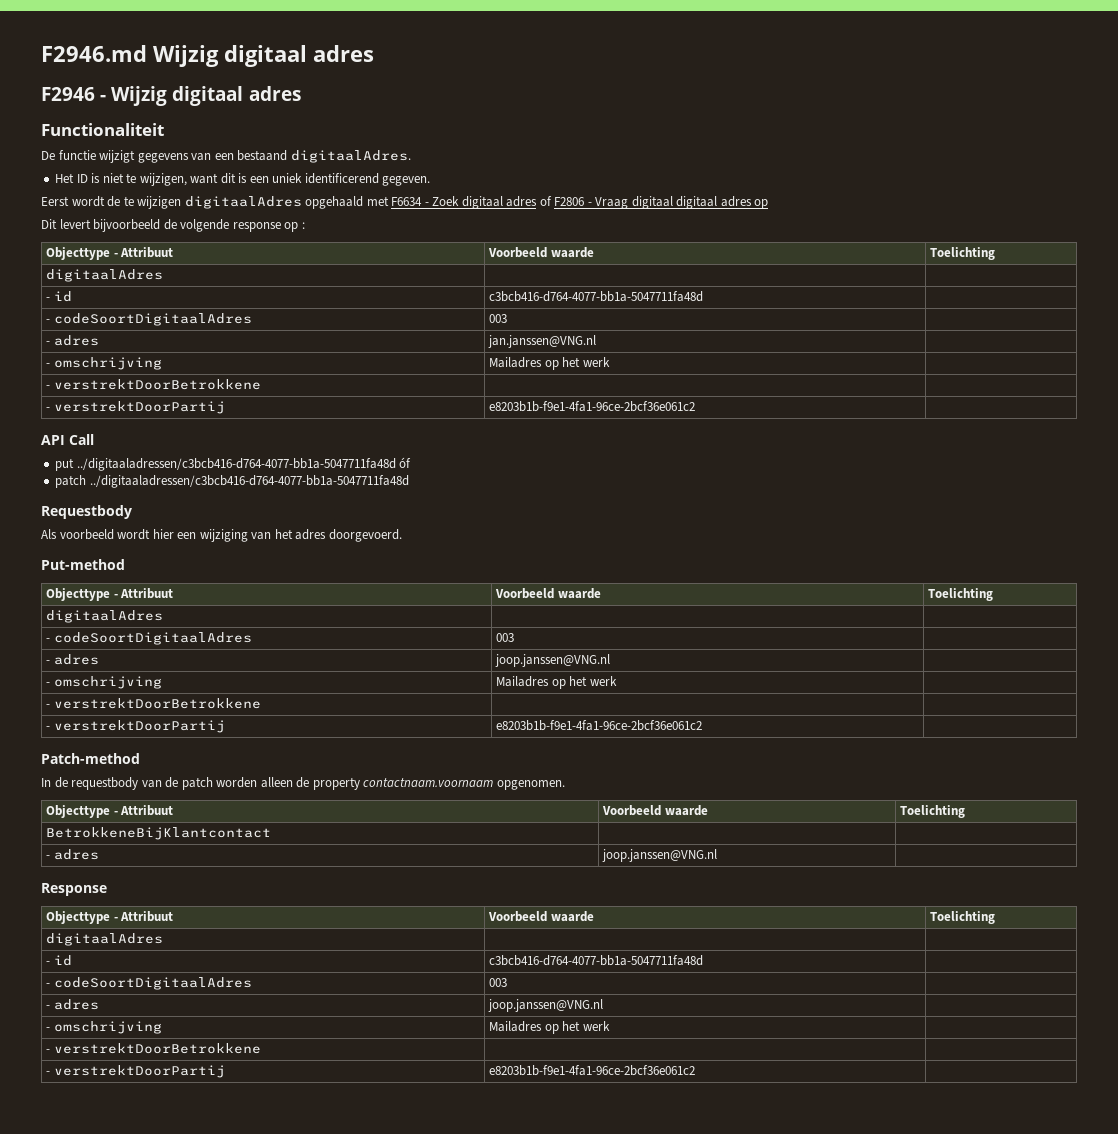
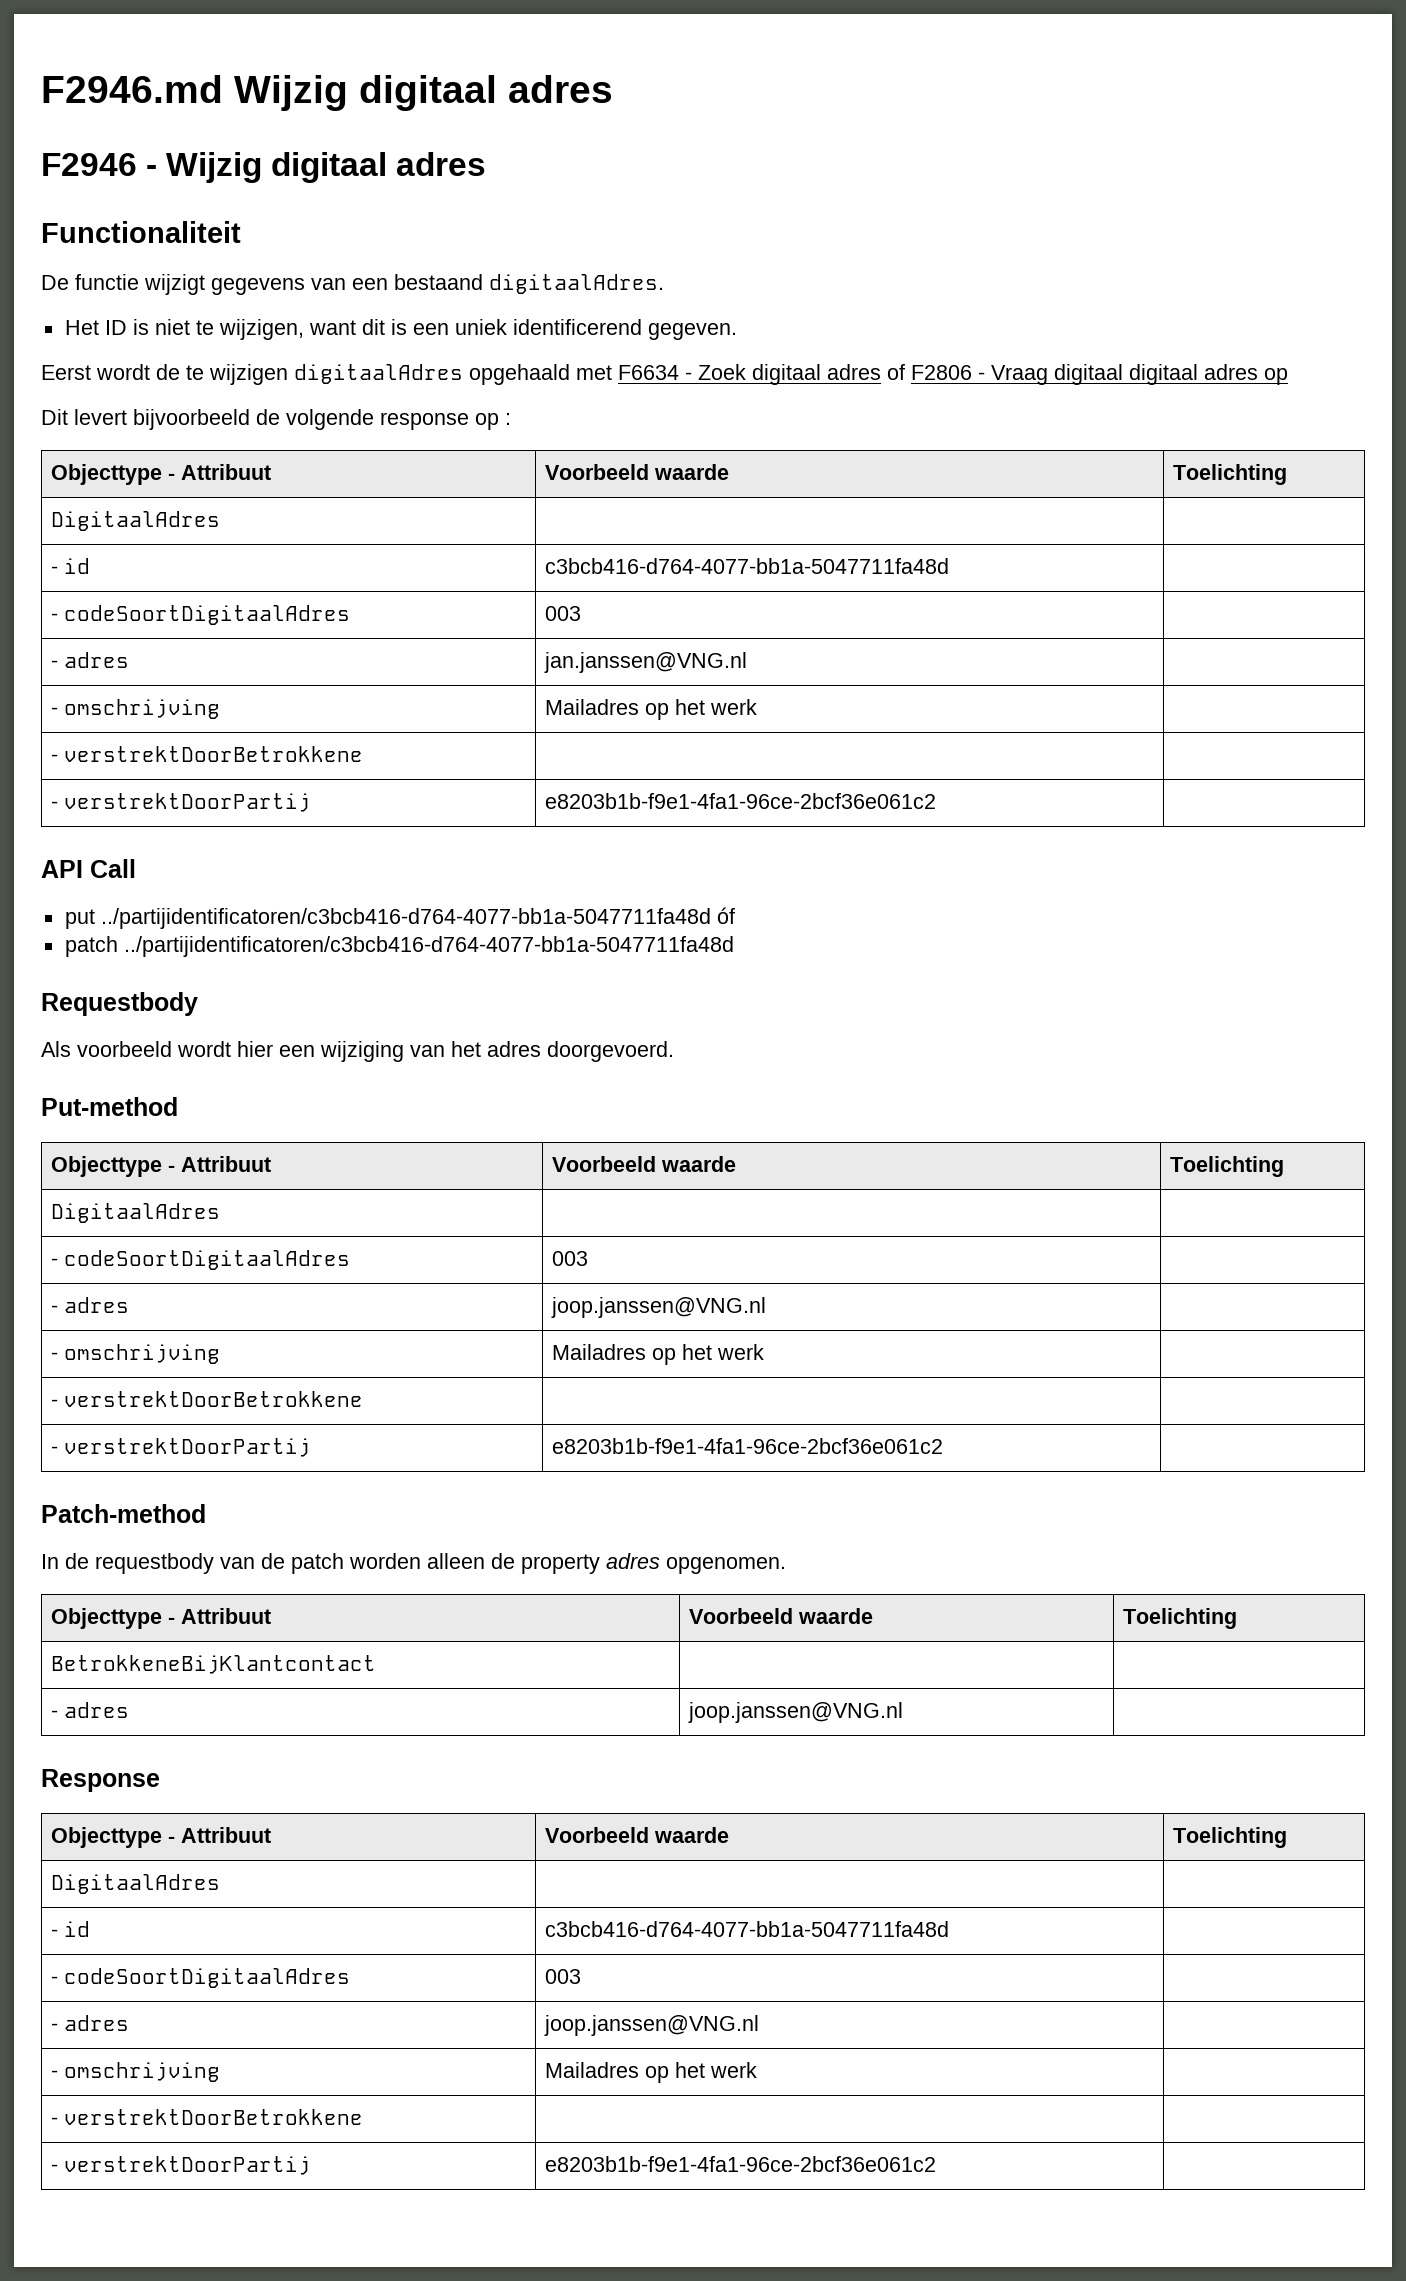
  Dit levert bijvoorbeeld de volgende response op :
  Objecttype - Attribuut | Voorbeeld waarde | Toelichting
- digitaalAdres | |
+ DigitaalAdres | |
- put ../digitaaladressen/c3bcb416-d764-4077-bb1a-5047711fa48d óf
+ put ../partijidentificatoren/c3bcb416-d764-4077-bb1a-5047711fa48d óf
- patch ../digitaaladressen/c3bcb416-d764-4077-bb1a-5047711fa48d
+ patch ../partijidentificatoren/c3bcb416-d764-4077-bb1a-5047711fa48d
  Put-method
  Objecttype - Attribuut | Voorbeeld waarde | Toelichting
- digitaalAdres | |
+ DigitaalAdres | |
- In de requestbody van de patch worden alleen de property contactnaam.voornaam opgenomen.
+ In de requestbody van de patch worden alleen de property adres opgenomen.
  Response
  Objecttype - Attribuut | Voorbeeld waarde | Toelichting
- digitaalAdres | |
+ DigitaalAdres | |

